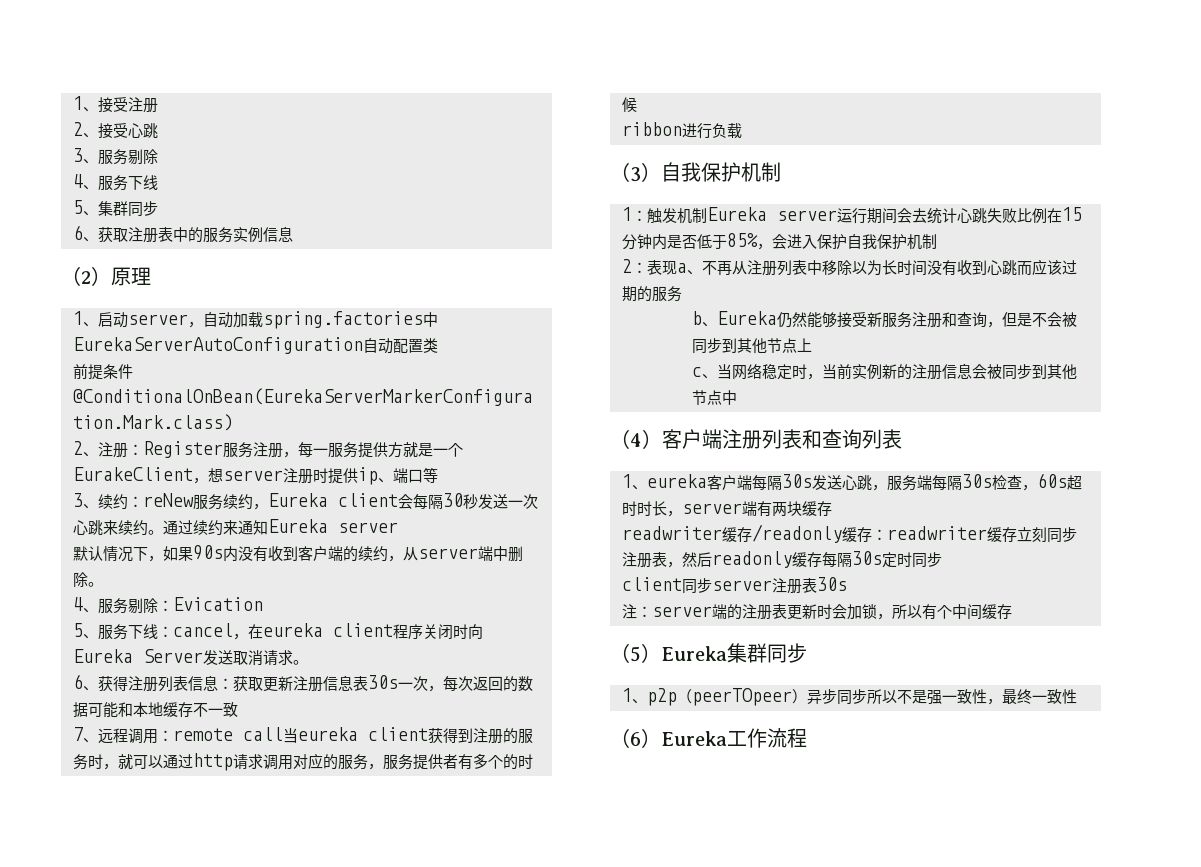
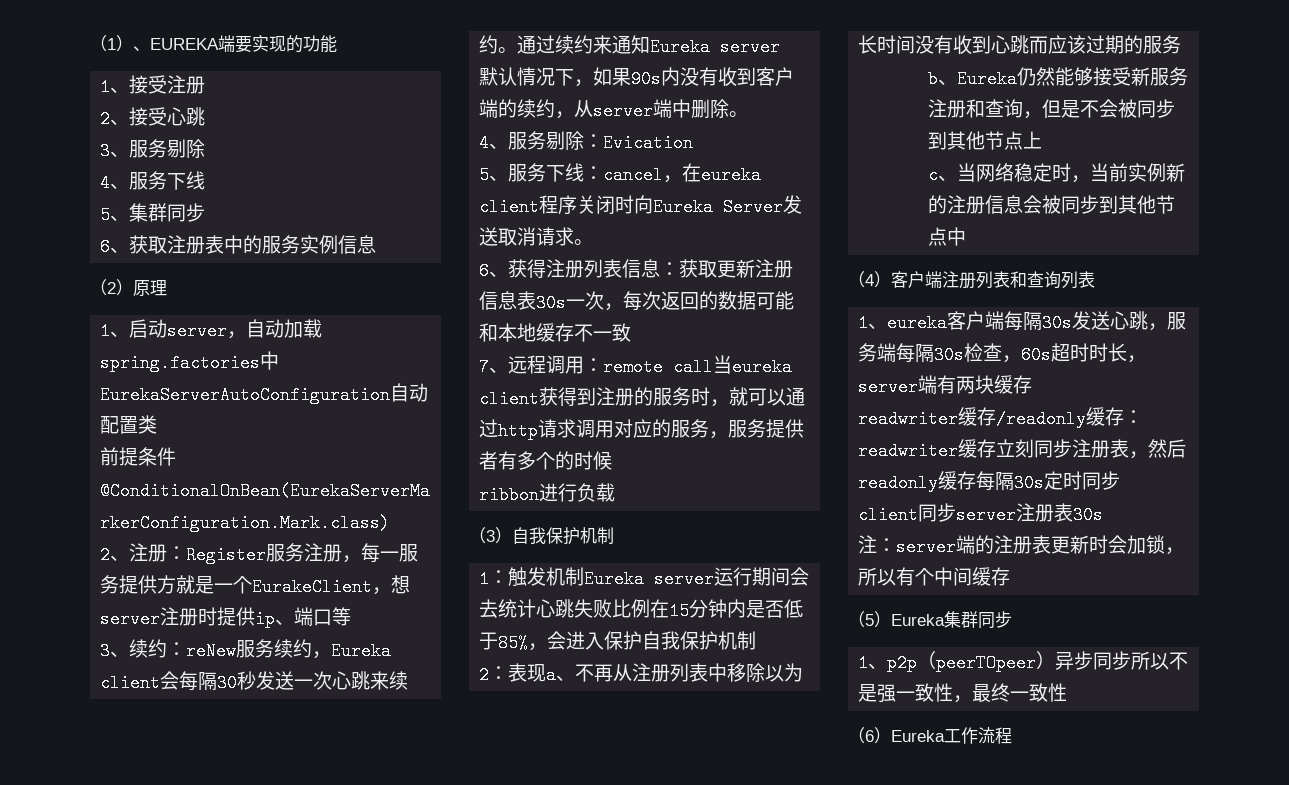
+ （1）、EUREKA端要实现的功能

